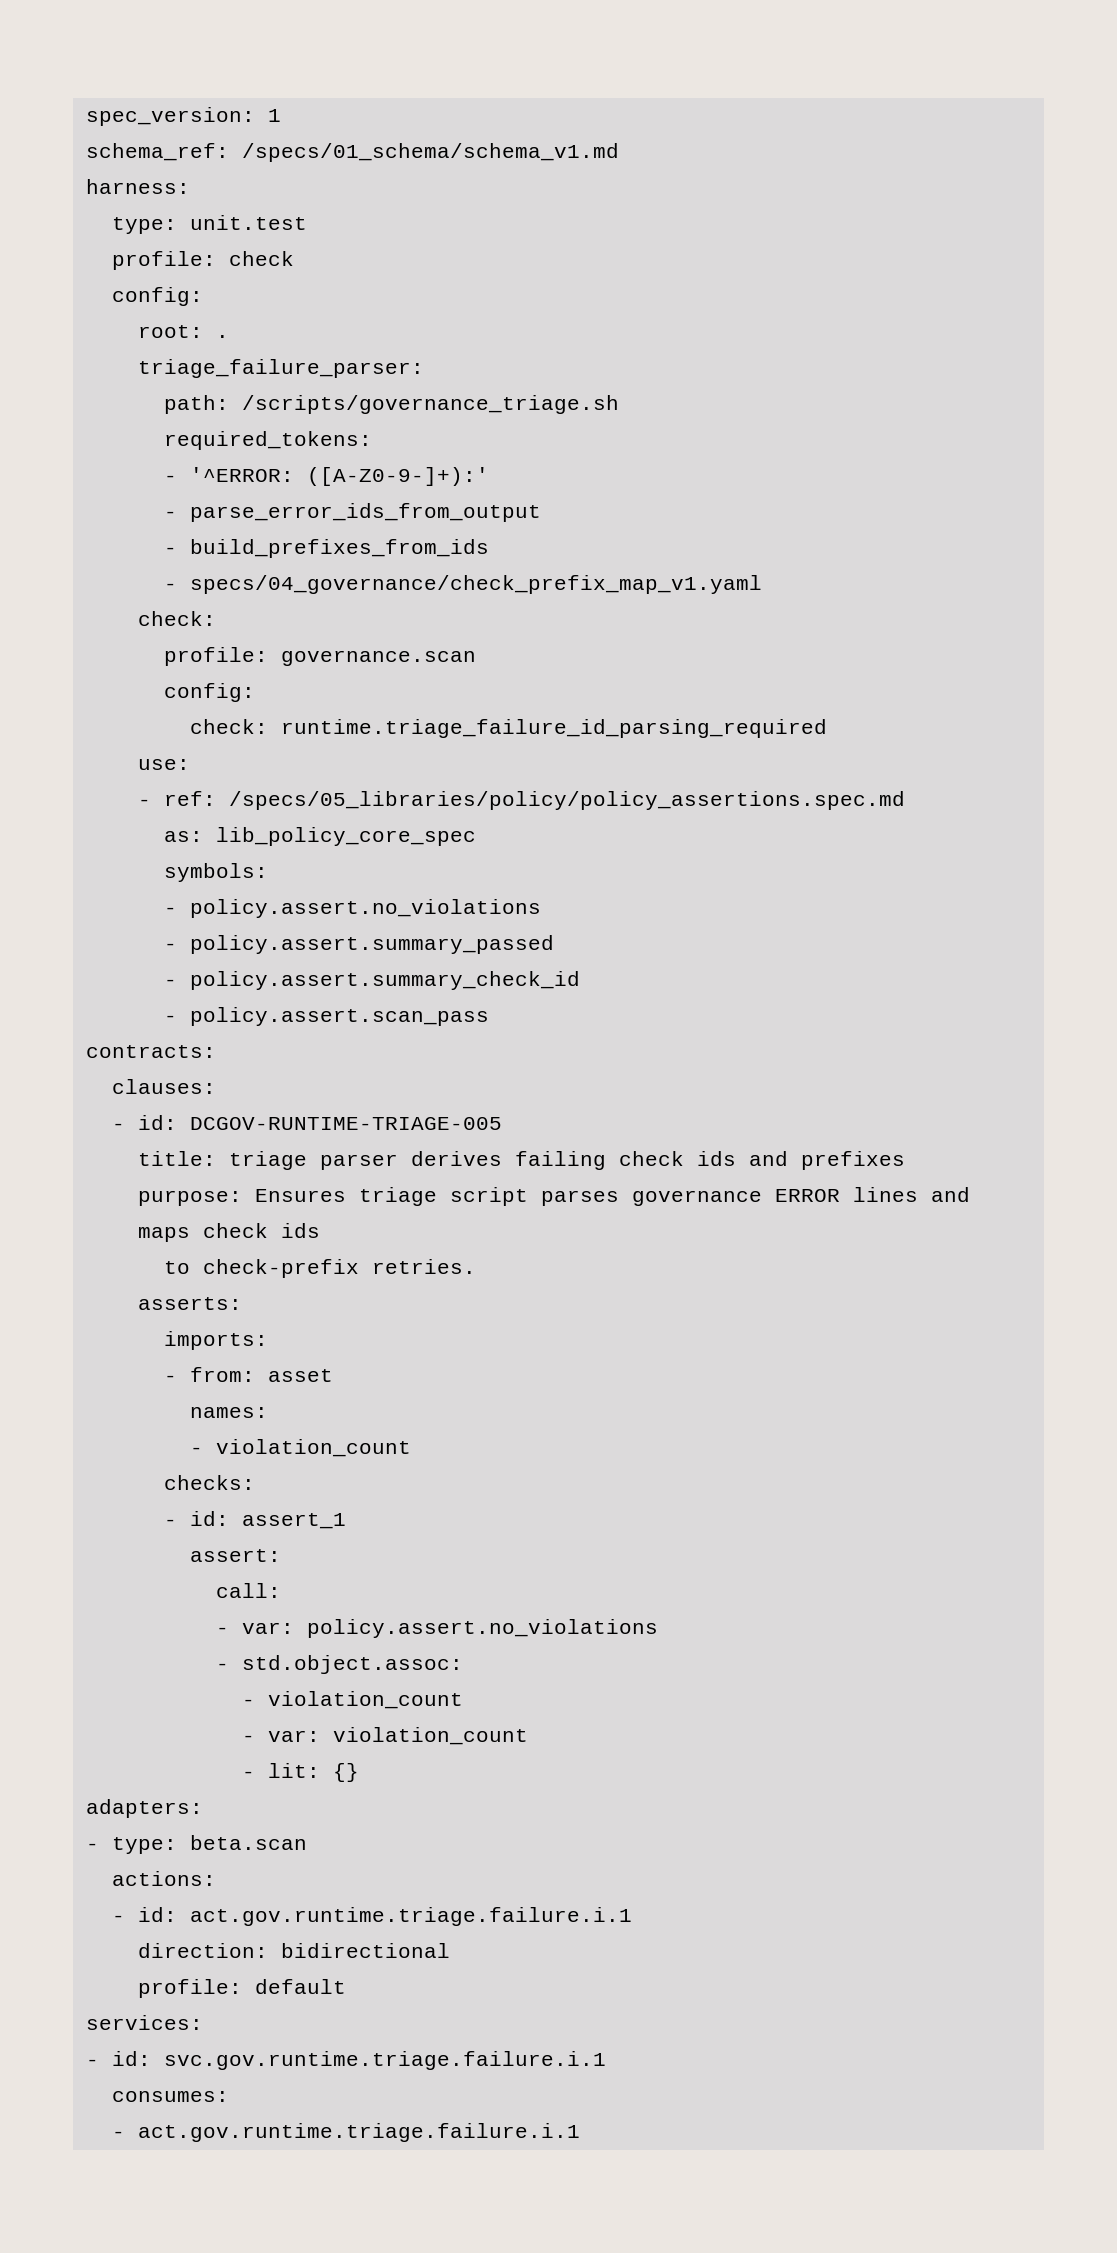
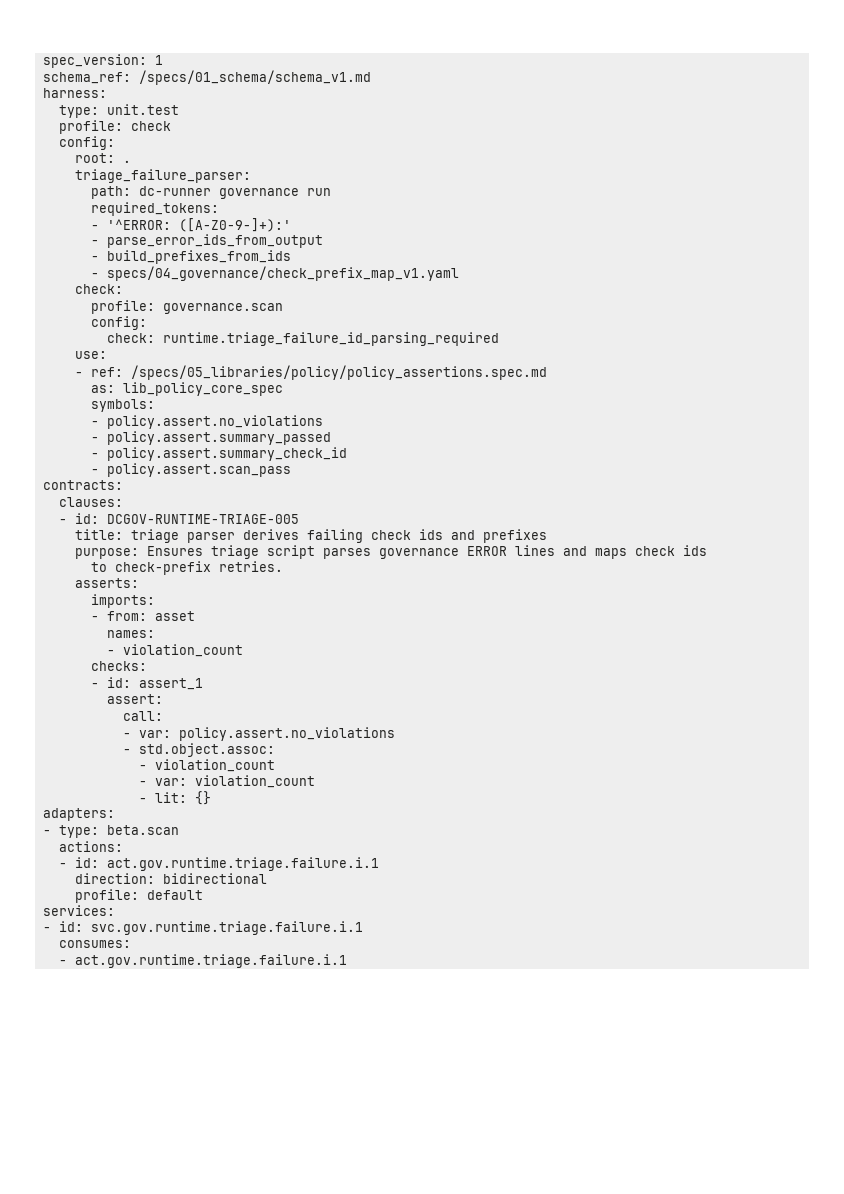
- path: /scripts/governance_triage.sh
+ path: dc-runner governance run

